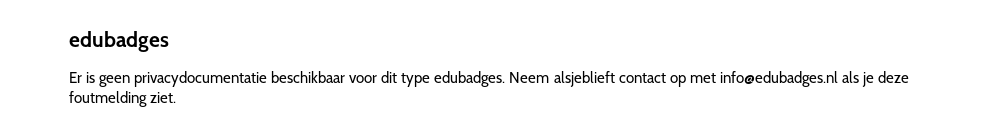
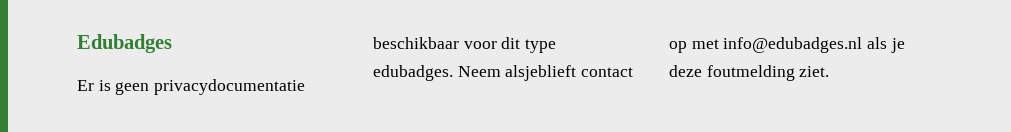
- edubadges
+ Edubadges

